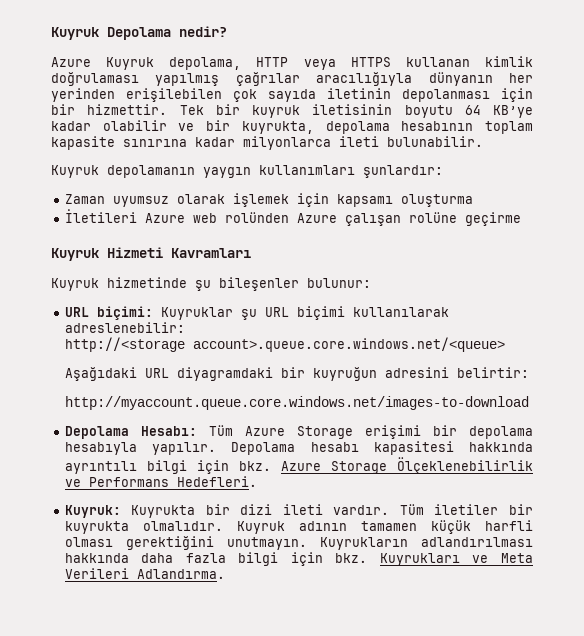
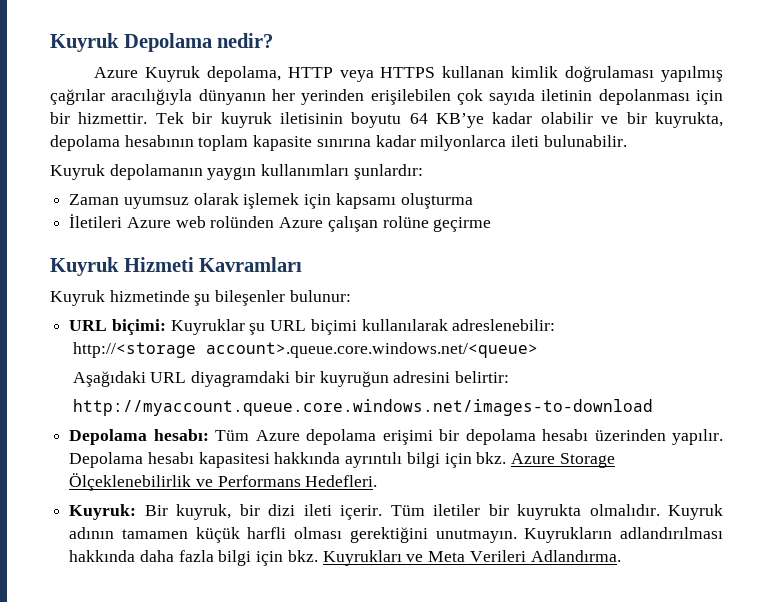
- Depolama Hesabı: Tüm Azure Storage erişimi bir depolama hesabıyla yapılır.
+ Depolama hesabı: Tüm Azure depolama erişimi bir depolama hesabı üzerinden yapılır.
- Kuyruk: Kuyrukta bir dizi ileti vardır.
+ Kuyruk: Bir kuyruk, bir dizi ileti içerir.

